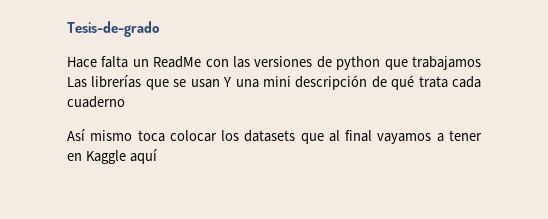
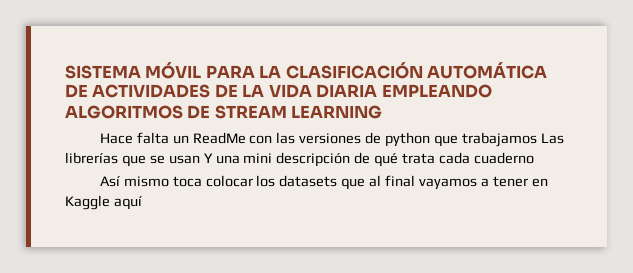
- Tesis-de-grado
+ SISTEMA MÓVIL PARA LA CLASIFICACIÓN AUTOMÁTICA DE ACTIVIDADES DE LA VIDA DIARIA EMPLEANDO ALGORITMOS DE STREAM LEARNING

